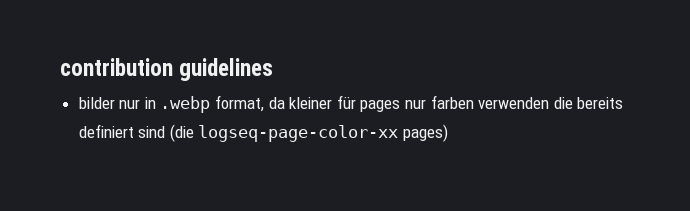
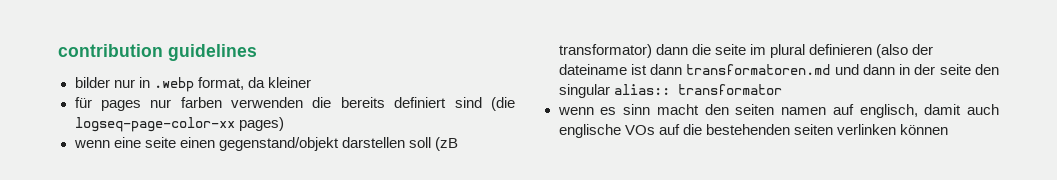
- bilder nur in .webp format, da kleiner für pages nur farben verwenden die bereits definiert sind (die logseq-page-color-xx pages)
+ bilder nur in .webp format, da kleiner
+ für pages nur farben verwenden die bereits definiert sind (die logseq-page-color-xx pages)
+ wenn eine seite einen gegenstand/objekt darstellen soll (zB transformator) dann die seite im plural definieren (also der dateiname ist dann transformatoren.md und dann in der seite den singular alias:: transformator
+ wenn es sinn macht den seiten namen auf englisch, damit auch englische VOs auf die bestehenden seiten verlinken können

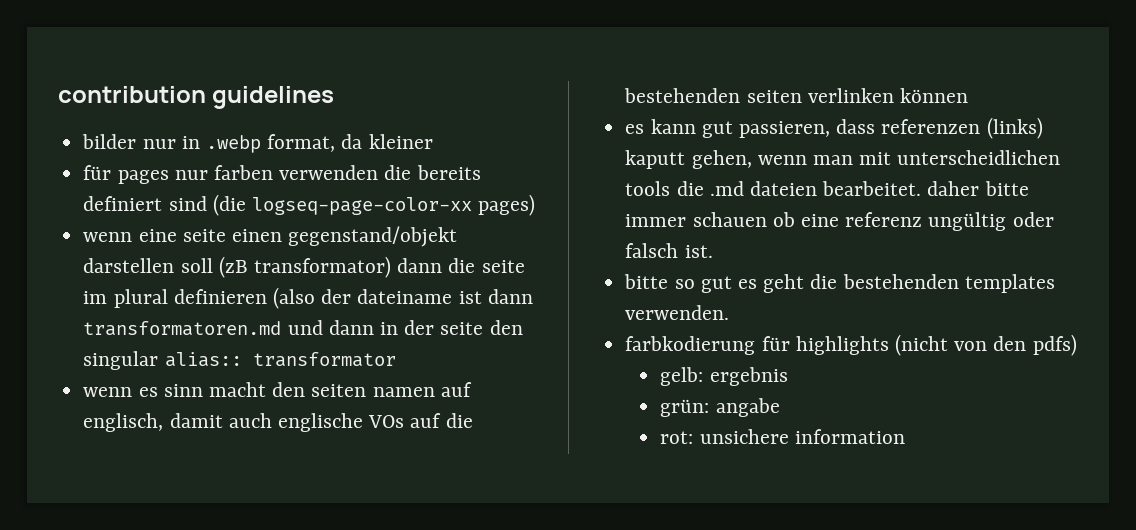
+ es kann gut passieren, dass referenzen (links) kaputt gehen, wenn man mit unterscheidlichen tools die .md dateien bearbeitet. daher bitte immer schauen ob eine referenz ungültig oder falsch ist.
+ bitte so gut es geht die bestehenden templates verwenden.
+ farbkodierung für highlights (nicht von den pdfs)
+ gelb: ergebnis
+ grün: angabe
+ rot: unsichere information

